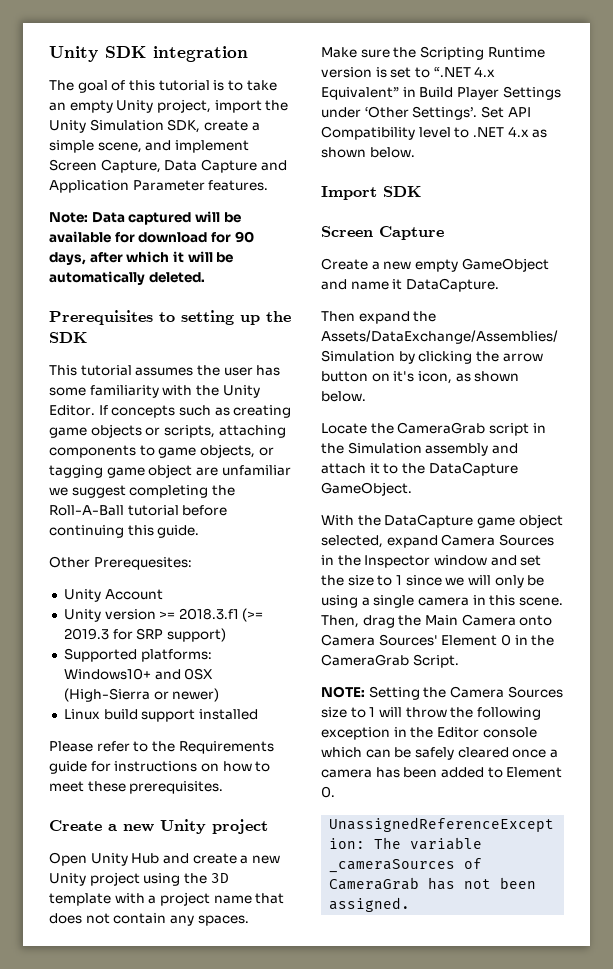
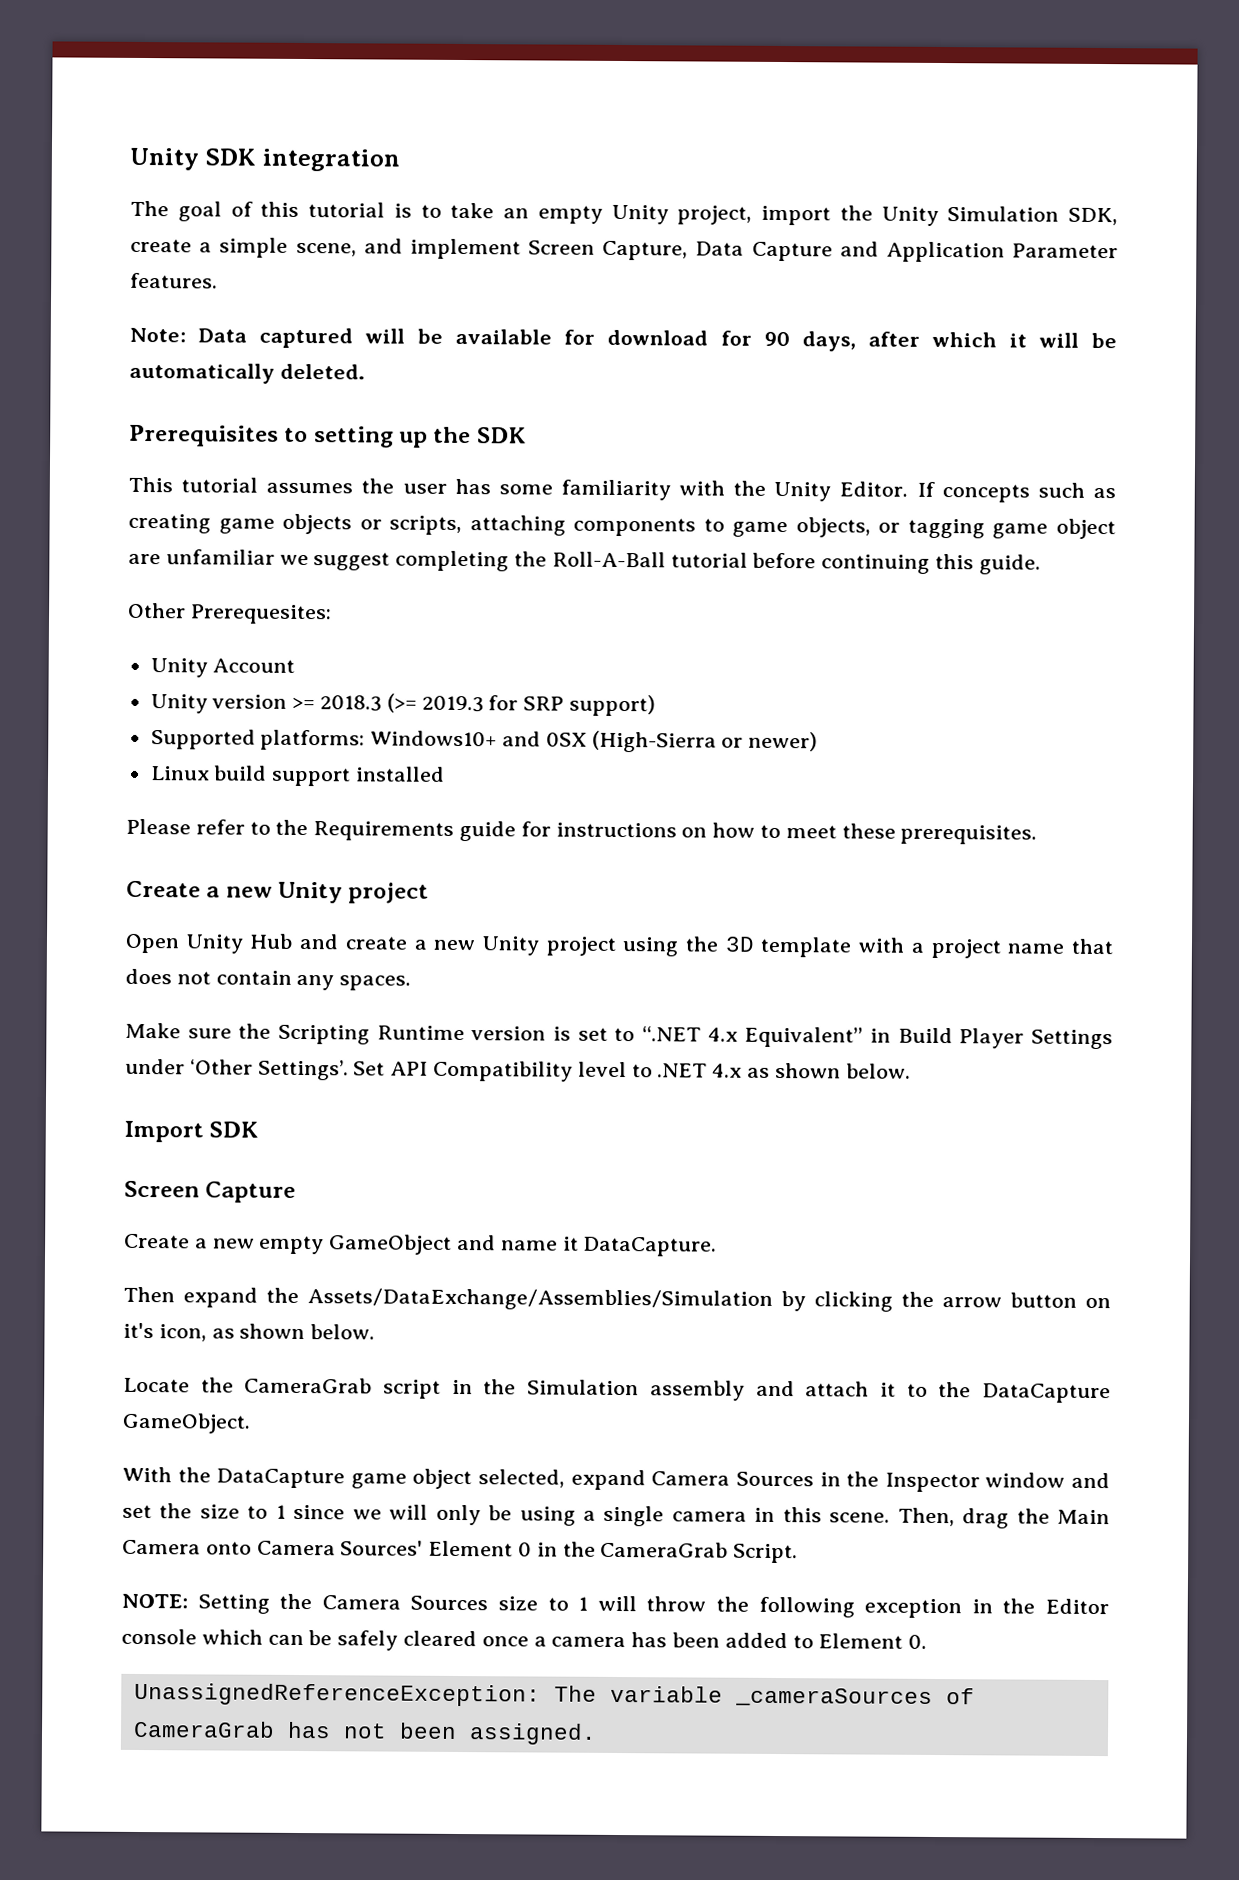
- Unity version >= 2018.3.f1 (>= 2019.3 for SRP support)
+ Unity version >= 2018.3 (>= 2019.3 for SRP support)

